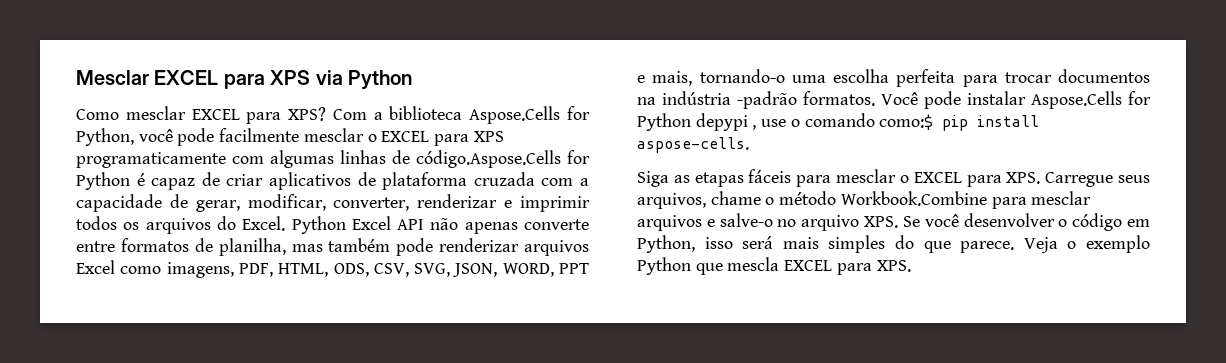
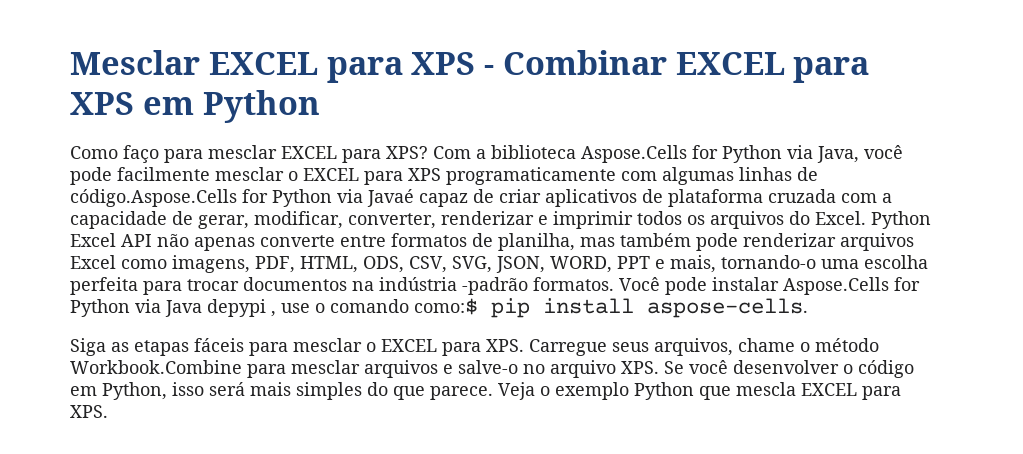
- Mesclar EXCEL para XPS via Python
+ Mesclar EXCEL para XPS - Combinar EXCEL para XPS em Python
- Como mesclar EXCEL para XPS?
+ Como faço para mesclar EXCEL para XPS?
- Com a biblioteca Aspose.Cells for Python, você pode facilmente mesclar o EXCEL para XPS programaticamente com algumas linhas de código.Aspose.Cells for Python é capaz de criar aplicativos de plataforma cruzada com a capacidade de gerar, modificar, converter, renderizar e imprimir todos os arquivos do Excel.
+ Com a biblioteca Aspose.Cells for Python via Java, você pode facilmente mesclar o EXCEL para XPS programaticamente com algumas linhas de código.Aspose.Cells for Python via Javaé capaz de criar aplicativos de plataforma cruzada com a capacidade de gerar, modificar, converter, renderizar e imprimir todos os arquivos do Excel.
- Você pode instalar Aspose.Cells for Python depypi , use o comando como:$ pip install aspose-cells.
+ Você pode instalar Aspose.Cells for Python via Java depypi , use o comando como:$ pip install aspose-cells.

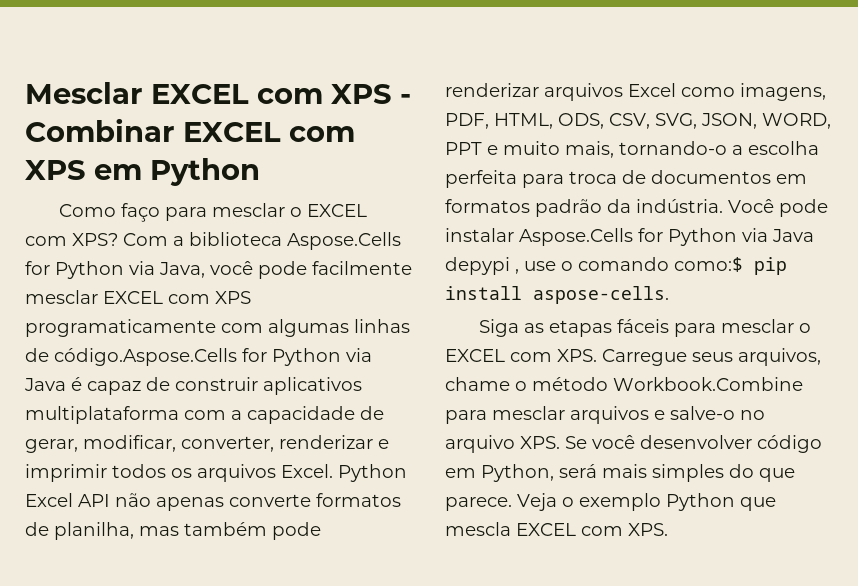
- Mesclar EXCEL para XPS - Combinar EXCEL para XPS em Python
+ Mesclar EXCEL com XPS - Combinar EXCEL com XPS em Python
- Como faço para mesclar EXCEL para XPS?
+ Como faço para mesclar o EXCEL com XPS?
- Com a biblioteca Aspose.Cells for Python via Java, você pode facilmente mesclar o EXCEL para XPS programaticamente com algumas linhas de código.Aspose.Cells for Python via Javaé capaz de criar aplicativos de plataforma cruzada com a capacidade de gerar, modificar, converter, renderizar e imprimir todos os arquivos do Excel.
+ Com a biblioteca Aspose.Cells for Python via Java, você pode facilmente mesclar EXCEL com XPS programaticamente com algumas linhas de código.Aspose.Cells for Python via Java é capaz de construir aplicativos multiplataforma com a capacidade de gerar, modificar, converter, renderizar e imprimir todos os arquivos Excel.
- Python Excel API não apenas converte entre formatos de planilha, mas também pode renderizar arquivos Excel como imagens, PDF, HTML, ODS, CSV, SVG, JSON, WORD, PPT e mais, tornando-o uma escolha perfeita para trocar documentos na indústria -padrão formatos.
+ Python Excel API não apenas converte formatos de planilha, mas também pode renderizar arquivos Excel como imagens, PDF, HTML, ODS, CSV, SVG, JSON, WORD, PPT e muito mais, tornando-o a escolha perfeita para troca de documentos em formatos padrão da indústria.
- Siga as etapas fáceis para mesclar o EXCEL para XPS. Carregue seus arquivos, chame o método Workbook.Combine para mesclar arquivos e salve-o no arquivo XPS. Se você desenvolver o código em Python, isso será mais simples do que parece.
+ Siga as etapas fáceis para mesclar o EXCEL com XPS. Carregue seus arquivos, chame o método Workbook.Combine para mesclar arquivos e salve-o no arquivo XPS. Se você desenvolver código em Python, será mais simples do que parece.
- Veja o exemplo Python que mescla EXCEL para XPS.
+ Veja o exemplo Python que mescla EXCEL com XPS.

